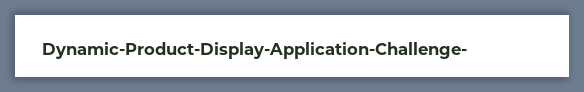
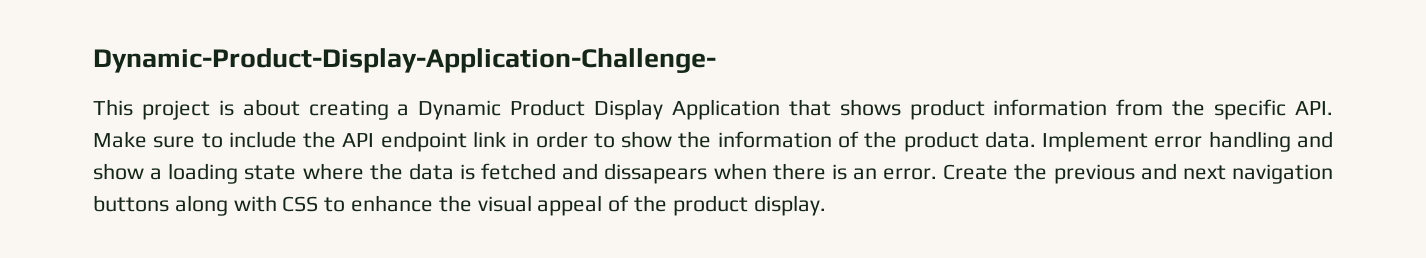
+ This project is about creating a Dynamic Product Display Application that shows product information from the specific API. Make sure to include the API endpoint link in order to show the information of the product data. Implement error handling and show a loading state where the data is fetched and dissapears when there is an error. Create the previous and next navigation buttons along with CSS to enhance the visual appeal of the product display.

